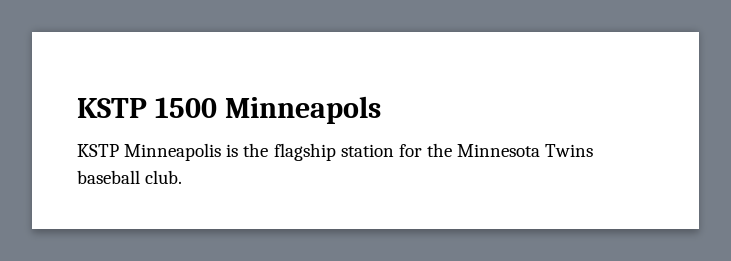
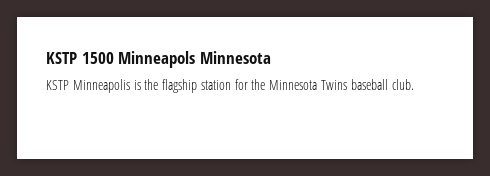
- KSTP 1500 Minneapols
+ KSTP 1500 Minneapols Minnesota

